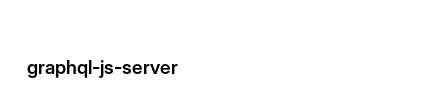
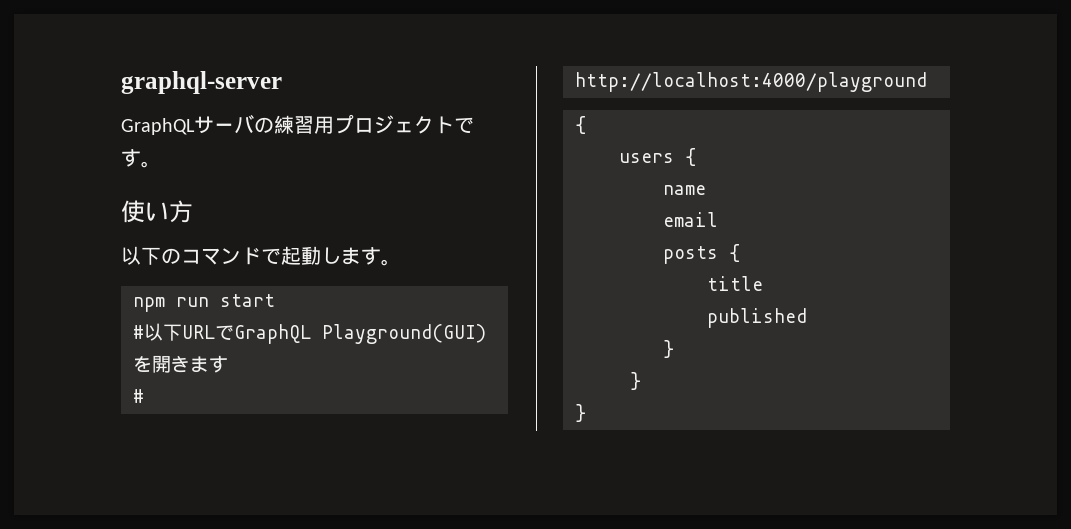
- graphql-js-server
+ graphql-server
+ GraphQLサーバの練習用プロジェクトです。
+ 使い方
+ 以下のコマンドで起動します。
+ npm run start
+ #以下URLでGraphQL Playground(GUI)を開きます
+ # http://localhost:4000/playground
+ {
+ users {
+ name
+ email
+ posts {
+ title
+ published
+ }
+ }
+ }

